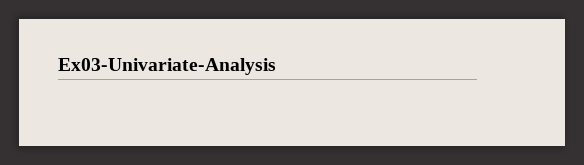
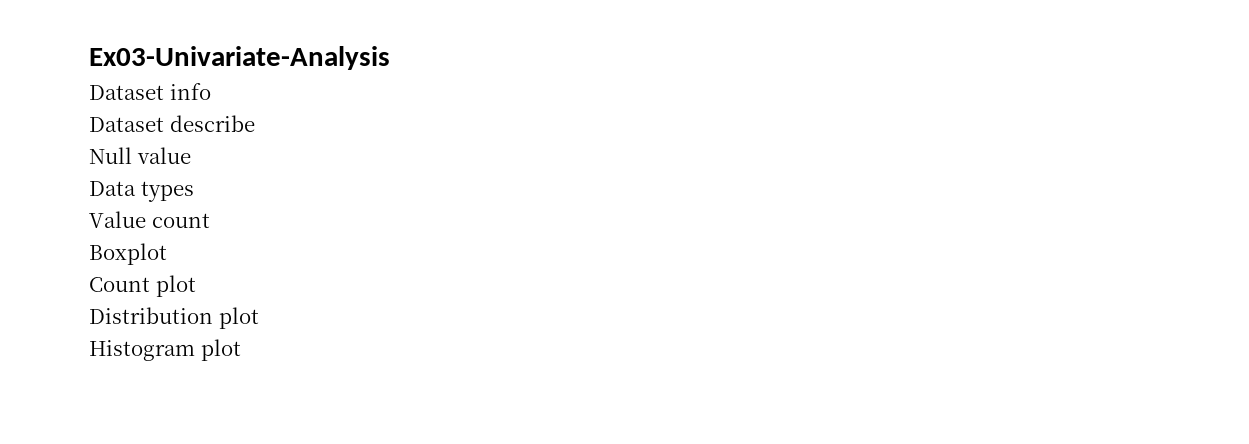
+ Dataset info
+ Dataset describe
+ Null value
+ Data types
+ Value count
+ Boxplot
+ Count plot
+ Distribution plot
+ Histogram plot

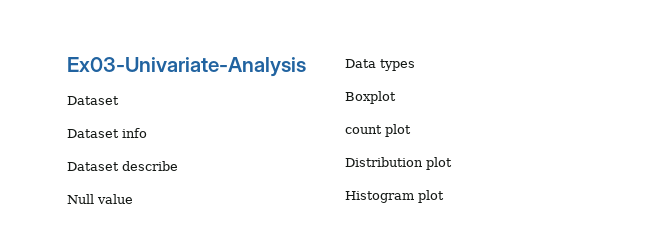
  Ex03-Univariate-Analysis
+ Dataset
- Value count
- Count plot
+ count plot

